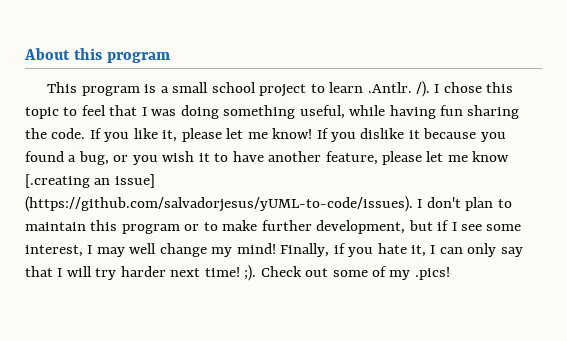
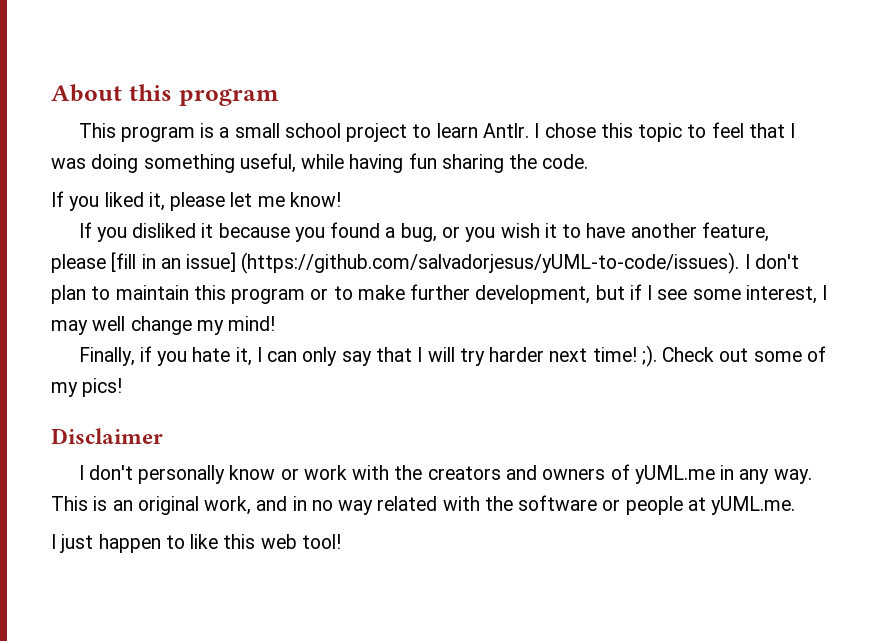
- This program is a small school project to learn .Antlr. /).
+ This program is a small school project to learn Antlr.
- I chose this topic to feel that I was doing something useful, while having fun sharing the code. If you like it, please let me know! If you dislike it because you found a bug, or you wish it to have another feature, please let me know [.creating an issue] (https://github.com/salvadorjesus/yUML-to-code/issues). I don't plan to maintain this program or to make further development, but if I see some interest, I may well change my mind! Finally, if you hate it, I can only say that I will try harder next time! ;).
+ I chose this topic to feel that I was doing something useful, while having fun sharing the code.
+ If you liked it, please let me know!
+ If you disliked it because you found a bug, or you wish it to have another feature, please [fill in an issue] (https://github.com/salvadorjesus/yUML-to-code/issues). I don't plan to maintain this program or to make further development, but if I see some interest, I may well change my mind!
+ Finally, if you hate it, I can only say that I will try harder next time! ;).
- Check out some of my .pics!
+ Check out some of my pics!
+ Disclaimer
+ I don't personally know or work with the creators and owners of yUML.me in any way. This is an original work, and in no way related with the software or people at yUML.me.
+ I just happen to like this web tool!

